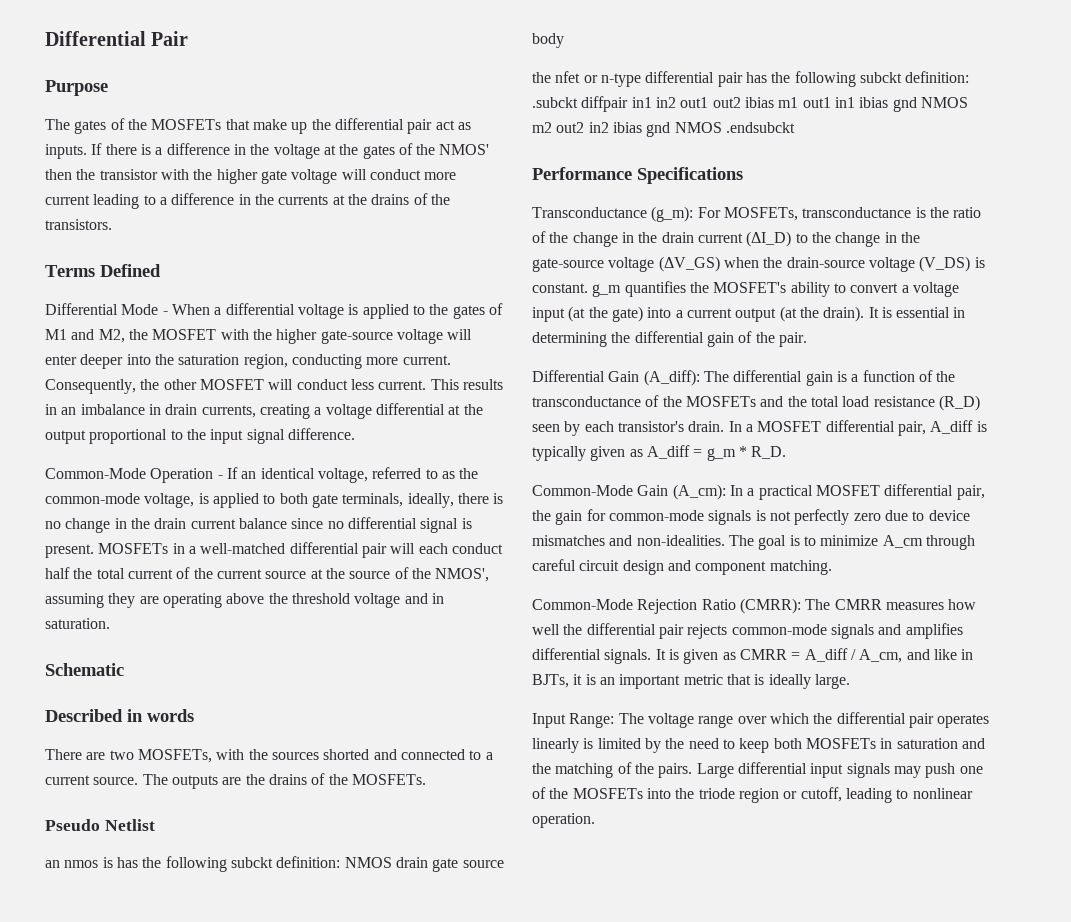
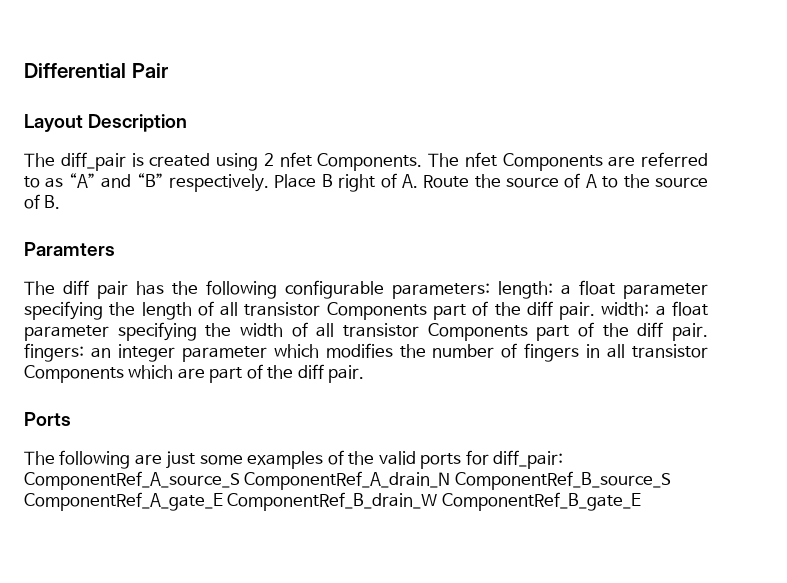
- Purpose
- The gates of the MOSFETs that make up the differential pair act as inputs. If there is a difference in the voltage at the gates of the NMOS' then the transistor with the higher gate voltage will conduct more current leading to a difference in the currents at the drains of the transistors.
- Terms Defined
- Differential Mode - When a differential voltage is applied to the gates of M1 and M2, the MOSFET with the higher gate-source voltage will enter deeper into the saturation region, conducting more current. Consequently, the other MOSFET will conduct less current. This results in an imbalance in drain currents, creating a voltage differential at the output proportional to the input signal difference.
- Common-Mode Operation - If an identical voltage, referred to as the common-mode voltage, is applied to both gate terminals, ideally, there is no change in the drain current balance since no differential signal is present. MOSFETs in a well-matched differential pair will each conduct half the total current of the current source at the source of the NMOS', assuming they are operating above the threshold voltage and in saturation.
- Schematic
- Described in words
- There are two MOSFETs, with the sources shorted and connected to a current source. The outputs are the drains of the MOSFETs.
- Pseudo Netlist
- an nmos is has the following subckt definition: NMOS drain gate source body
- the nfet or n-type differential pair has the following subckt definition: .subckt diffpair in1 in2 out1 out2 ibias m1 out1 in1 ibias gnd NMOS m2 out2 in2 ibias gnd NMOS .endsubckt
- Performance Specifications
- Transconductance (g_m): For MOSFETs, transconductance is the ratio of the change in the drain current (ΔI_D) to the change in the gate-source voltage (ΔV_GS) when the drain-source voltage (V_DS) is constant. g_m quantifies the MOSFET's ability to convert a voltage input (at the gate) into a current output (at the drain). It is essential in determining the differential gain of the pair.
- Differential Gain (A_diff): The differential gain is a function of the transconductance of the MOSFETs and the total load resistance (R_D) seen by each transistor's drain. In a MOSFET differential pair, A_diff is typically given as A_diff = g_m * R_D.
- Common-Mode Gain (A_cm): In a practical MOSFET differential pair, the gain for common-mode signals is not perfectly zero due to device mismatches and non-idealities. The goal is to minimize A_cm through careful circuit design and component matching.
- Common-Mode Rejection Ratio (CMRR): The CMRR measures how well the differential pair rejects common-mode signals and amplifies differential signals. It is given as CMRR = A_diff / A_cm, and like in BJTs, it is an important metric that is ideally large.
- Input Range: The voltage range over which the differential pair operates linearly is limited by the need to keep both MOSFETs in saturation and the matching of the pairs. Large differential input signals may push one of the MOSFETs into the triode region or cutoff, leading to nonlinear operation.
+ Layout Description
+ The diff_pair is created using 2 nfet Components. The nfet Components are referred to as “A” and “B” respectively. Place B right of A. Route the source of A to the source of B.
+ Paramters
+ The diff pair has the following configurable parameters: length: a float parameter specifying the length of all transistor Components part of the diff pair. width: a float parameter specifying the width of all transistor Components part of the diff pair. fingers: an integer parameter which modifies the number of fingers in all transistor Components which are part of the diff pair.
+ Ports
+ The following are just some examples of the valid ports for diff_pair: ComponentRef_A_source_S ComponentRef_A_drain_N ComponentRef_B_source_S ComponentRef_A_gate_E ComponentRef_B_drain_W ComponentRef_B_gate_E

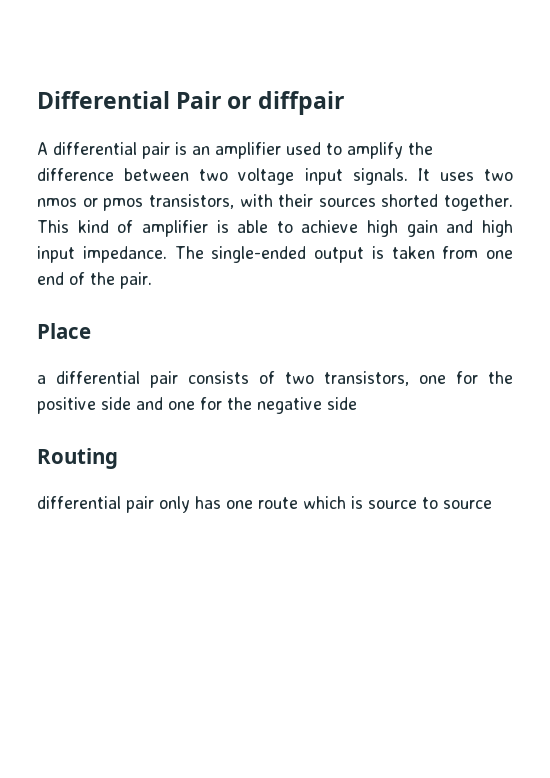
- Differential Pair
- Layout Description
- The diff_pair is created using 2 nfet Components. The nfet Components are referred to as “A” and “B” respectively. Place B right of A. Route the source of A to the source of B.
- Paramters
- The diff pair has the following configurable parameters: length: a float parameter specifying the length of all transistor Components part of the diff pair. width: a float parameter specifying the width of all transistor Components part of the diff pair. fingers: an integer parameter which modifies the number of fingers in all transistor Components which are part of the diff pair.
- Ports
- The following are just some examples of the valid ports for diff_pair: ComponentRef_A_source_S ComponentRef_A_drain_N ComponentRef_B_source_S ComponentRef_A_gate_E ComponentRef_B_drain_W ComponentRef_B_gate_E
+ Differential Pair or diffpair
+ A differential pair is an amplifier used to amplify the difference between two voltage input signals. It uses two nmos or pmos transistors, with their sources shorted together. This kind of amplifier is able to achieve high gain and high input impedance. The single-ended output is taken from one end of the pair.
+ Place
+ a differential pair consists of two transistors, one for the positive side and one for the negative side
+ Routing
+ differential pair only has one route which is source to source

